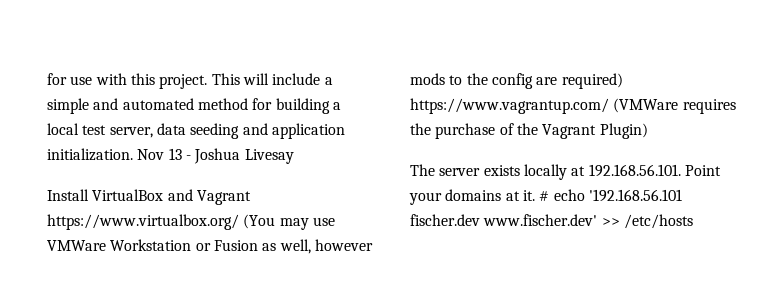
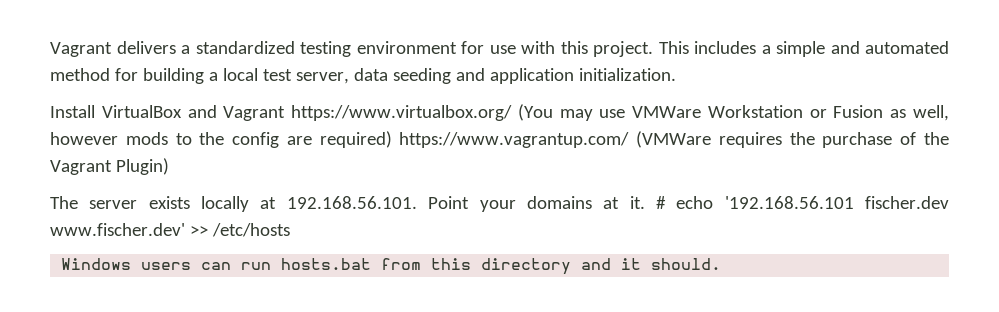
- for use with this project.
+ Vagrant delivers a standardized testing environment for use with this project.
- This will include a simple and automated method for building a local test server, data seeding and application initialization. Nov 13 - Joshua Livesay
+ This includes a simple and automated method for building a local test server, data seeding and application initialization.
+ Windows users can run hosts.bat from this directory and it should.

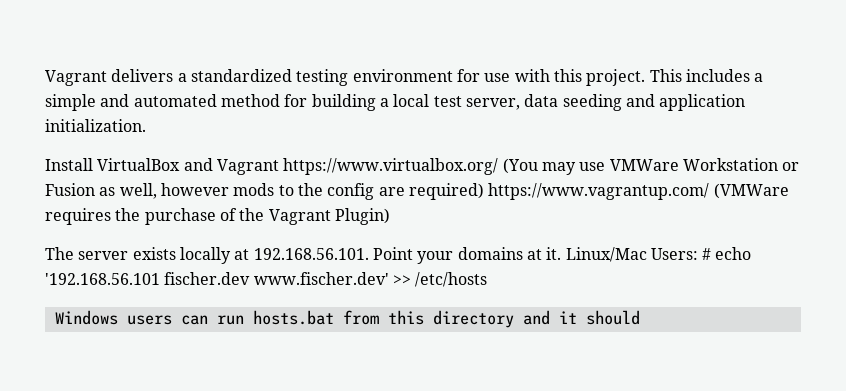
- # echo '192.168.56.101 fischer.dev www.fischer.dev' >> /etc/hosts
+ Linux/Mac Users: # echo '192.168.56.101 fischer.dev www.fischer.dev' >> /etc/hosts
- Windows users can run hosts.bat from this directory and it should.
+ Windows users can run hosts.bat from this directory and it should

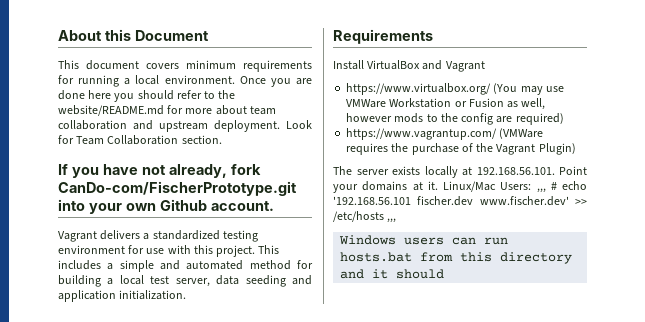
+ About this Document
+ This document covers minimum requirements for running a local environment. Once you are done here you should refer to the website/README.md for more about team collaboration and upstream deployment. Look for Team Collaboration section.
+ If you have not already, fork CanDo-com/FischerPrototype.git into your own Github account.
+ Requirements
- Install VirtualBox and Vagrant https://www.virtualbox.org/ (You may use VMWare Workstation or Fusion as well, however mods to the config are required) https://www.vagrantup.com/ (VMWare requires the purchase of the Vagrant Plugin)
+ Install VirtualBox and Vagrant
+ https://www.virtualbox.org/ (You may use VMWare Workstation or Fusion as well, however mods to the config are required)
+ https://www.vagrantup.com/ (VMWare requires the purchase of the Vagrant Plugin)
- Linux/Mac Users: # echo '192.168.56.101 fischer.dev www.fischer.dev' >> /etc/hosts
+ Linux/Mac Users: ,,, # echo '192.168.56.101 fischer.dev www.fischer.dev' >> /etc/hosts ,,,

